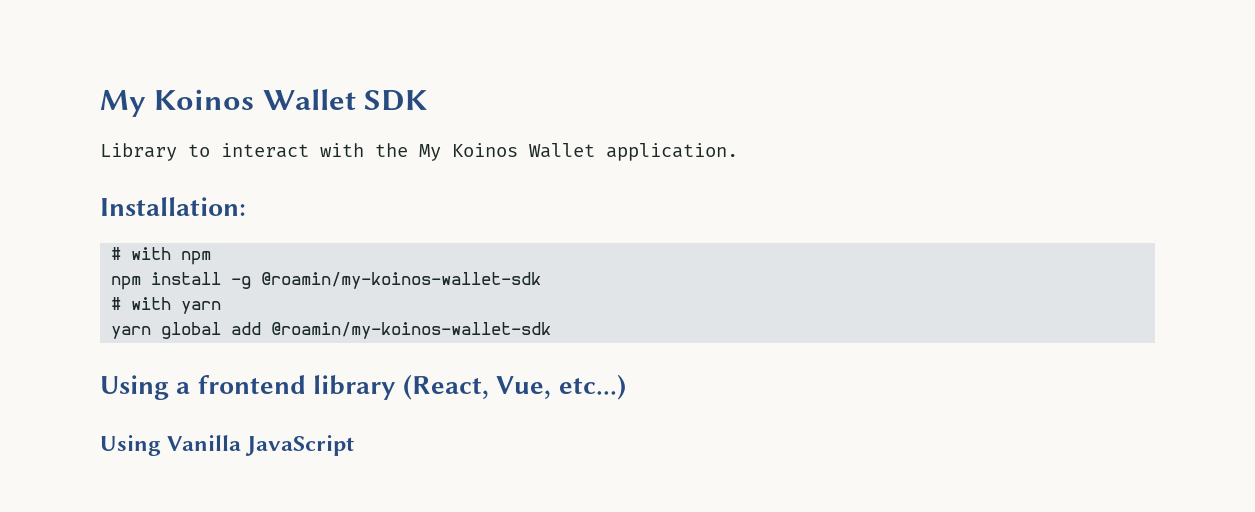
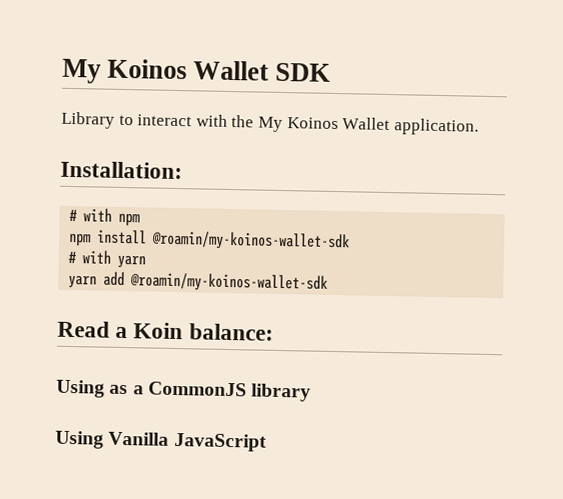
- npm install -g @roamin/my-koinos-wallet-sdk
+ npm install @roamin/my-koinos-wallet-sdk
- yarn global add @roamin/my-koinos-wallet-sdk
+ yarn add @roamin/my-koinos-wallet-sdk
- Using a frontend library (React, Vue, etc...)
+ Read a Koin balance:
+ Using as a CommonJS library

